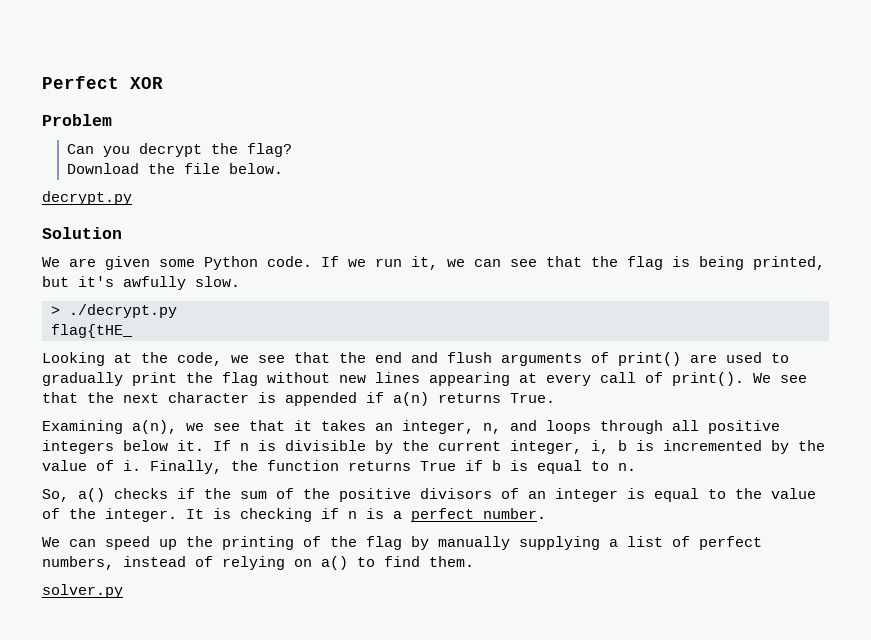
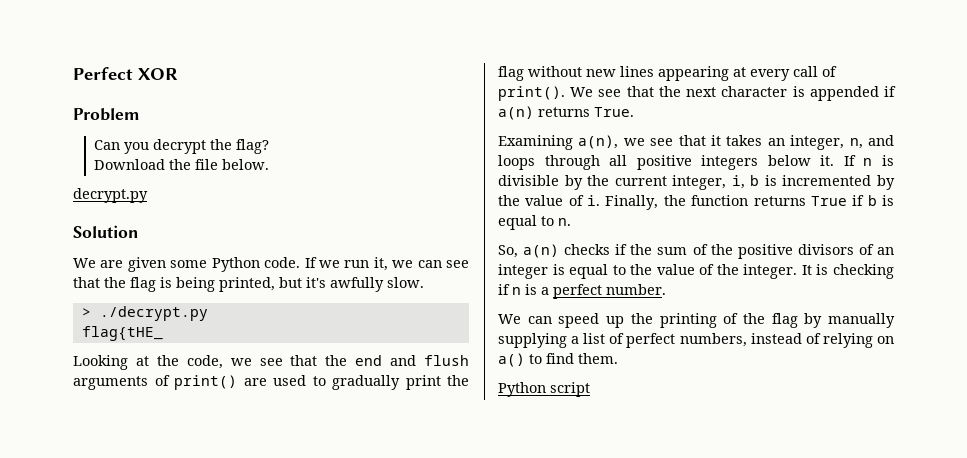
- So, a() checks if the sum of the positive divisors of an integer is equal to the value of the integer.
+ So, a(n) checks if the sum of the positive divisors of an integer is equal to the value of the integer.
- solver.py
+ Python script

